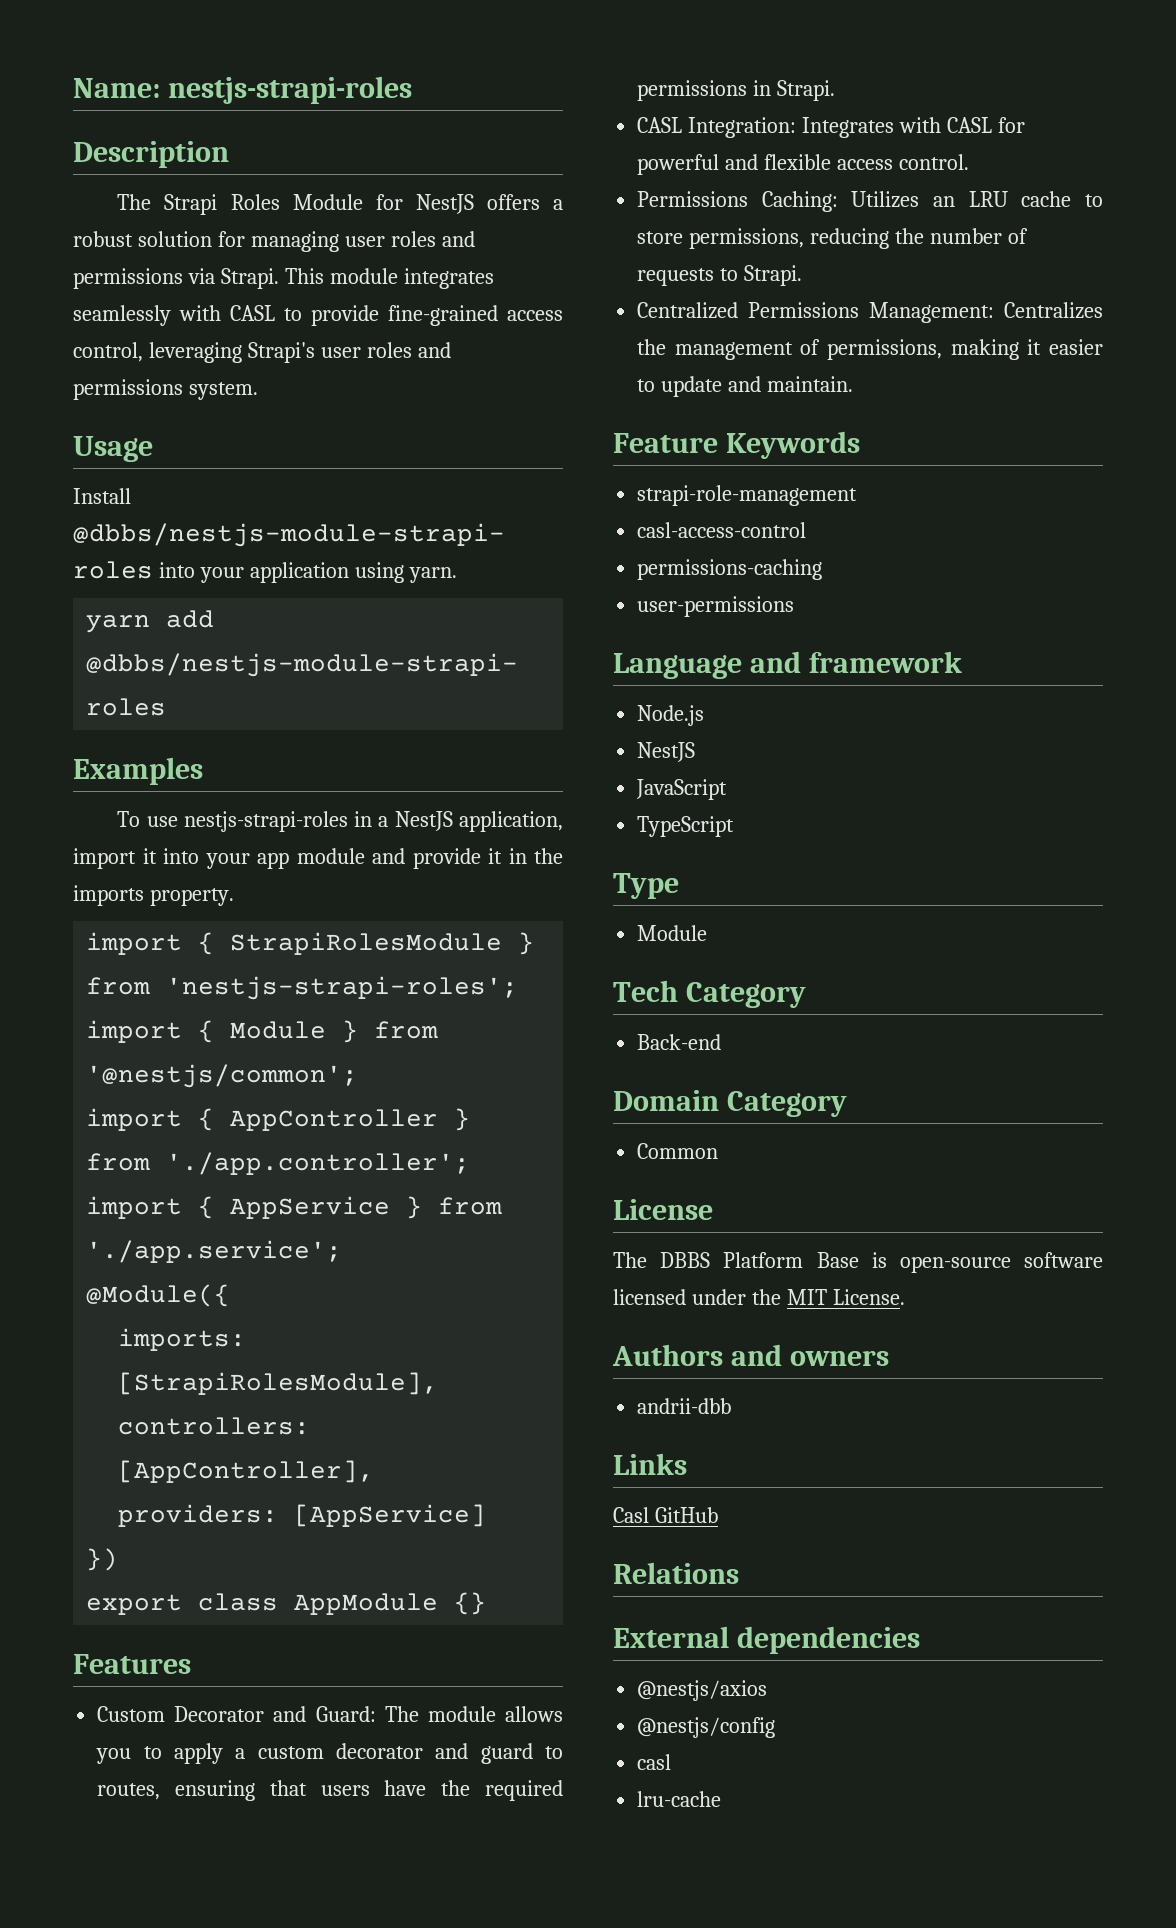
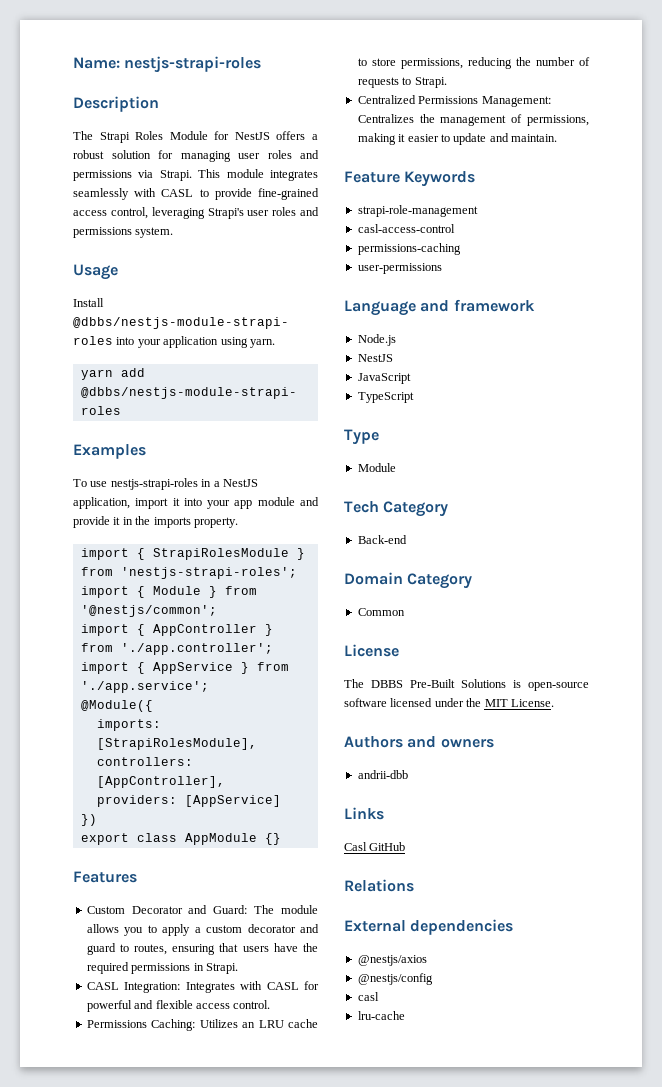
- The DBBS Platform Base is open-source software licensed under the MIT License.
+ The DBBS Pre-Built Solutions is open-source software licensed under the MIT License.

